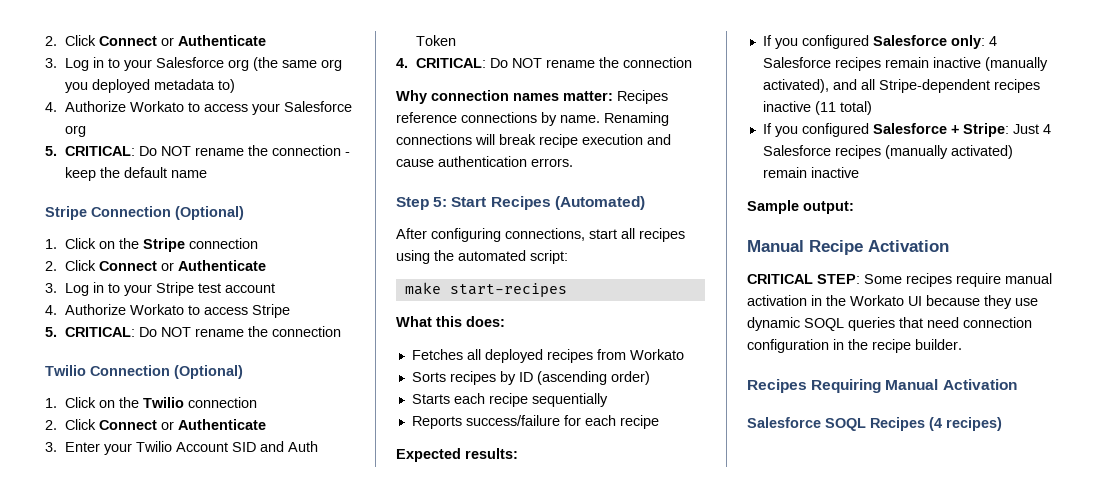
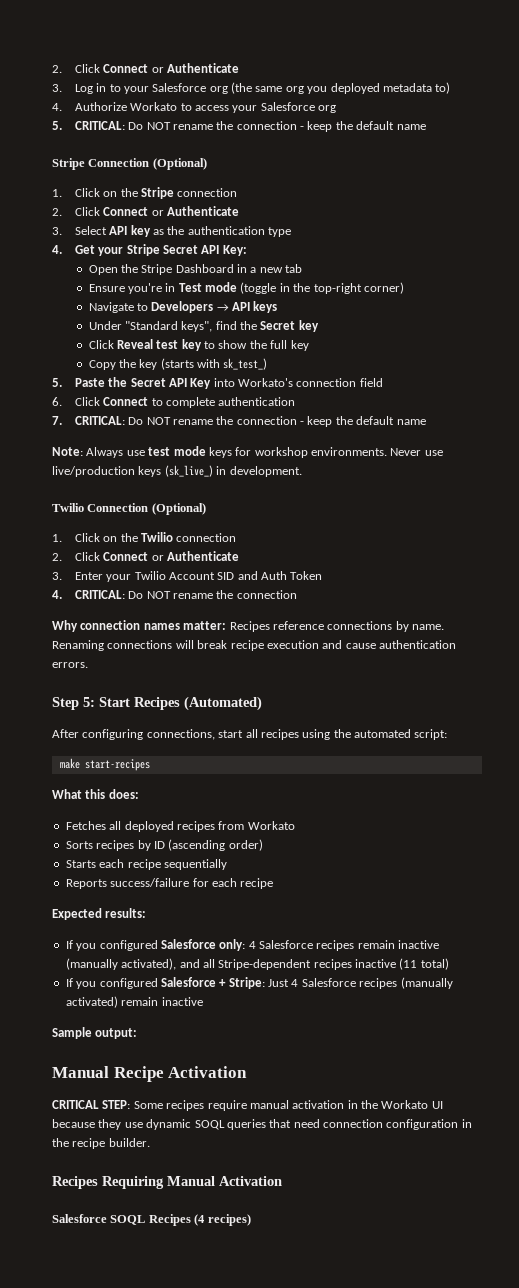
- 3. Log in to your Stripe test account
- 4. Authorize Workato to access Stripe
- 5. CRITICAL: Do NOT rename the connection
+ 3. Select API key as the authentication type
+ 4. Get your Stripe Secret API Key:
+ Open the Stripe Dashboard in a new tab
+ Ensure you're in Test mode (toggle in the top-right corner)
+ Navigate to Developers → API keys
+ Under "Standard keys", find the Secret key
+ Click Reveal test key to show the full key
+ Copy the key (starts with sk_test_)
+ 5. Paste the Secret API Key into Workato's connection field
+ 6. Click Connect to complete authentication
+ 7. CRITICAL: Do NOT rename the connection - keep the default name
+ Note: Always use test mode keys for workshop environments. Never use live/production keys (sk_live_) in development.

